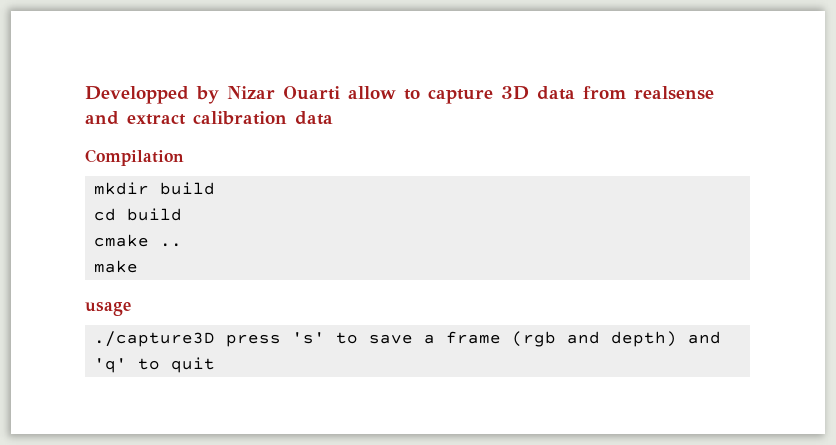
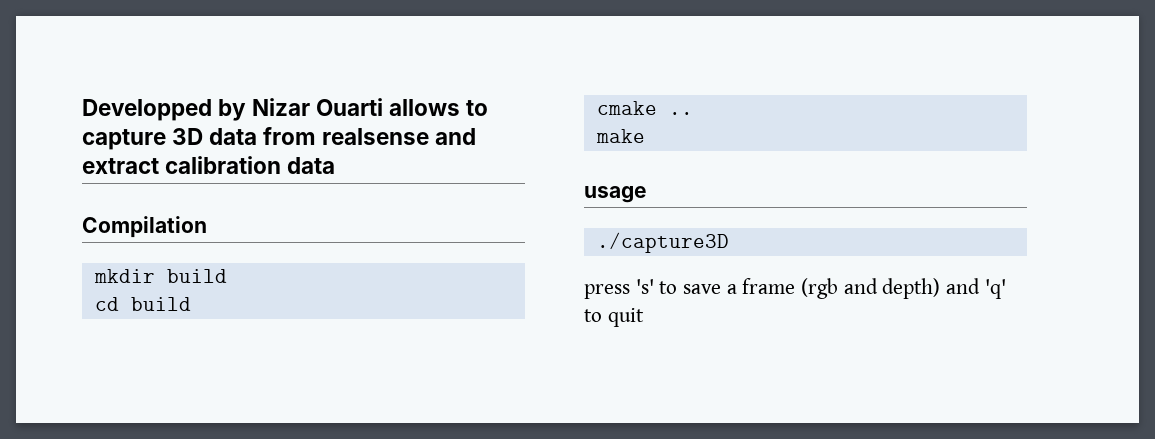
- Developped by Nizar Ouarti allow to capture 3D data from realsense and extract calibration data
+ Developped by Nizar Ouarti allows to capture 3D data from realsense and extract calibration data
- ./capture3D press 's' to save a frame (rgb and depth) and 'q' to quit
+ ./capture3D
+ press 's' to save a frame (rgb and depth) and 'q' to quit

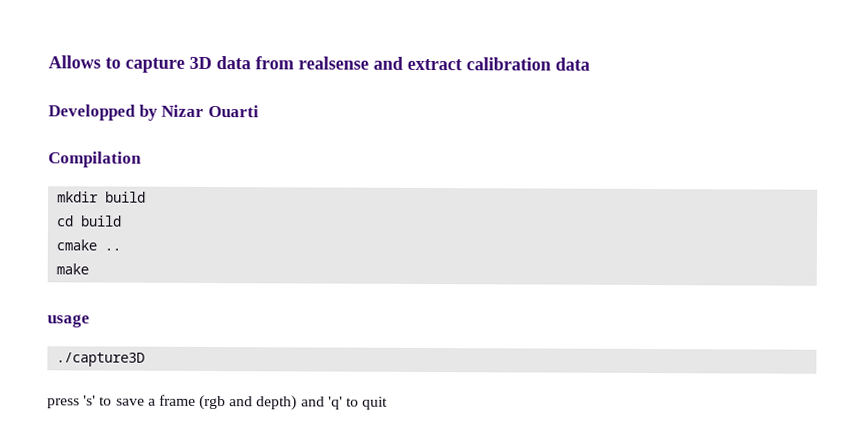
- Developped by Nizar Ouarti allows to capture 3D data from realsense and extract calibration data
+ Allows to capture 3D data from realsense and extract calibration data
+ Developped by Nizar Ouarti

